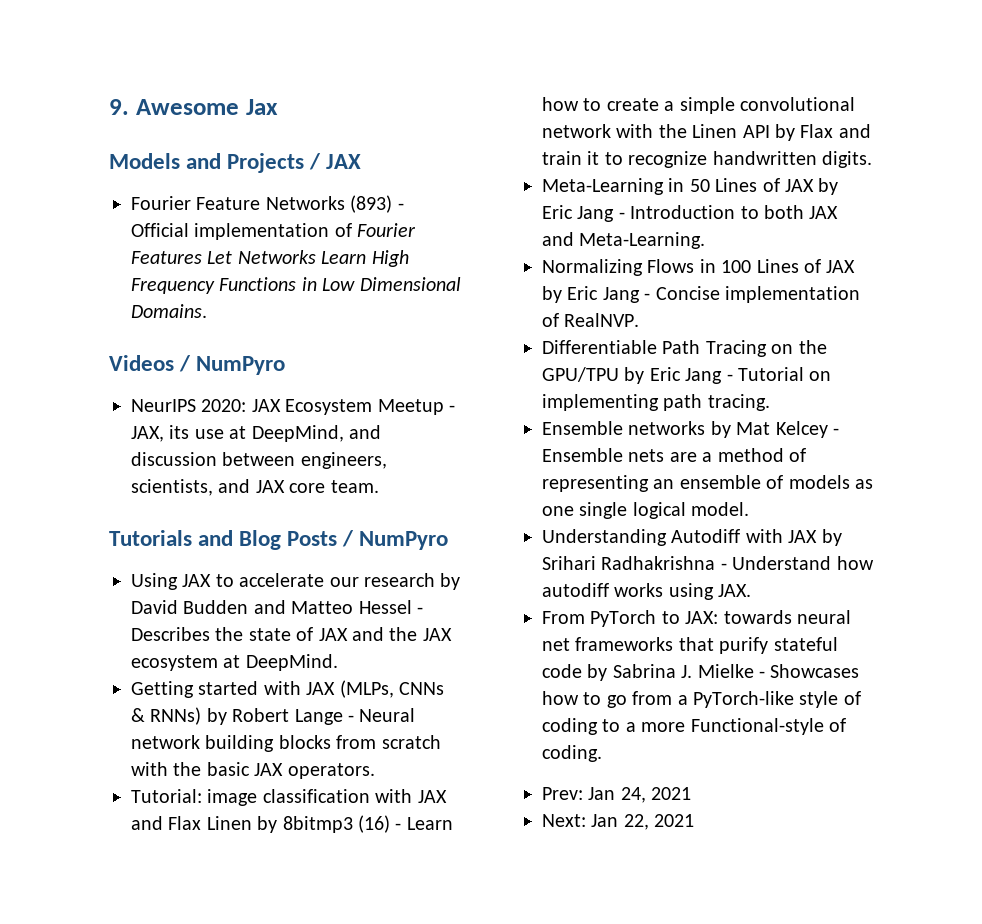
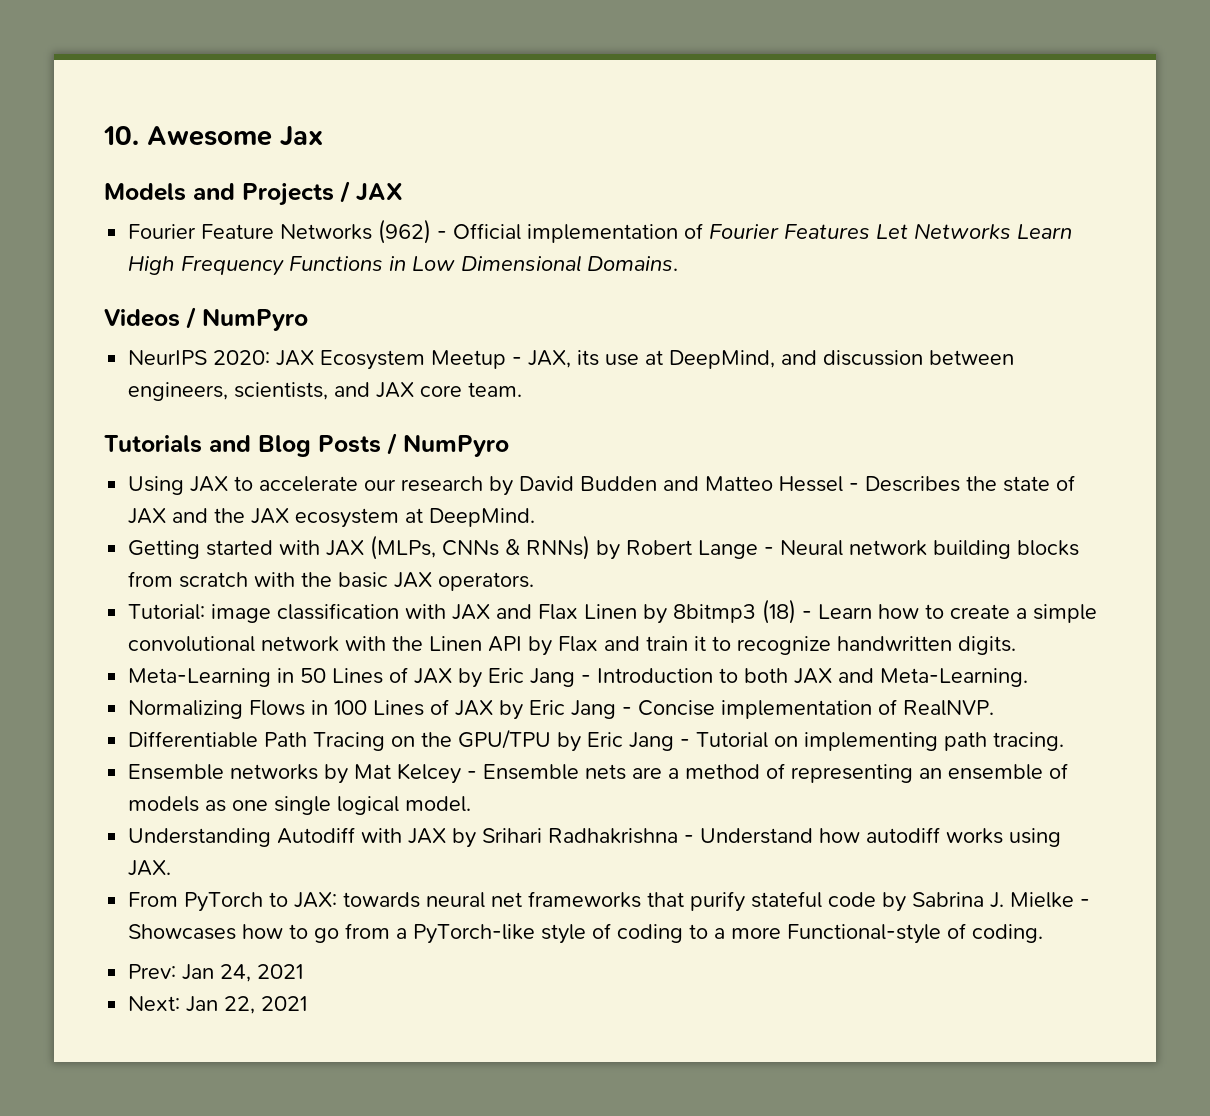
- 9. Awesome Jax
+ 10. Awesome Jax
- Fourier Feature Networks (893) - Official implementation of Fourier Features Let Networks Learn High Frequency Functions in Low Dimensional Domains.
+ Fourier Feature Networks (962) - Official implementation of Fourier Features Let Networks Learn High Frequency Functions in Low Dimensional Domains.
- Tutorial: image classification with JAX and Flax Linen by 8bitmp3 (16) - Learn how to create a simple convolutional network with the Linen API by Flax and train it to recognize handwritten digits.
+ Tutorial: image classification with JAX and Flax Linen by 8bitmp3 (18) - Learn how to create a simple convolutional network with the Linen API by Flax and train it to recognize handwritten digits.

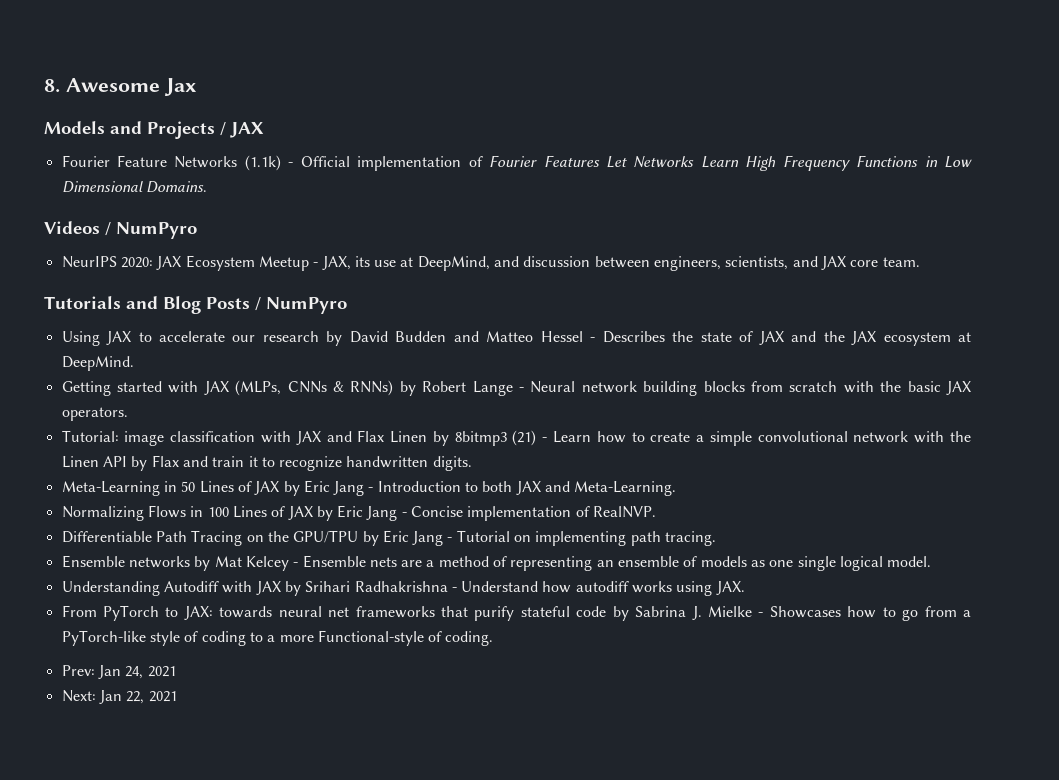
- 10. Awesome Jax
+ 8. Awesome Jax
- Fourier Feature Networks (962) - Official implementation of Fourier Features Let Networks Learn High Frequency Functions in Low Dimensional Domains.
+ Fourier Feature Networks (1.1k) - Official implementation of Fourier Features Let Networks Learn High Frequency Functions in Low Dimensional Domains.
- Tutorial: image classification with JAX and Flax Linen by 8bitmp3 (18) - Learn how to create a simple convolutional network with the Linen API by Flax and train it to recognize handwritten digits.
+ Tutorial: image classification with JAX and Flax Linen by 8bitmp3 (21) - Learn how to create a simple convolutional network with the Linen API by Flax and train it to recognize handwritten digits.

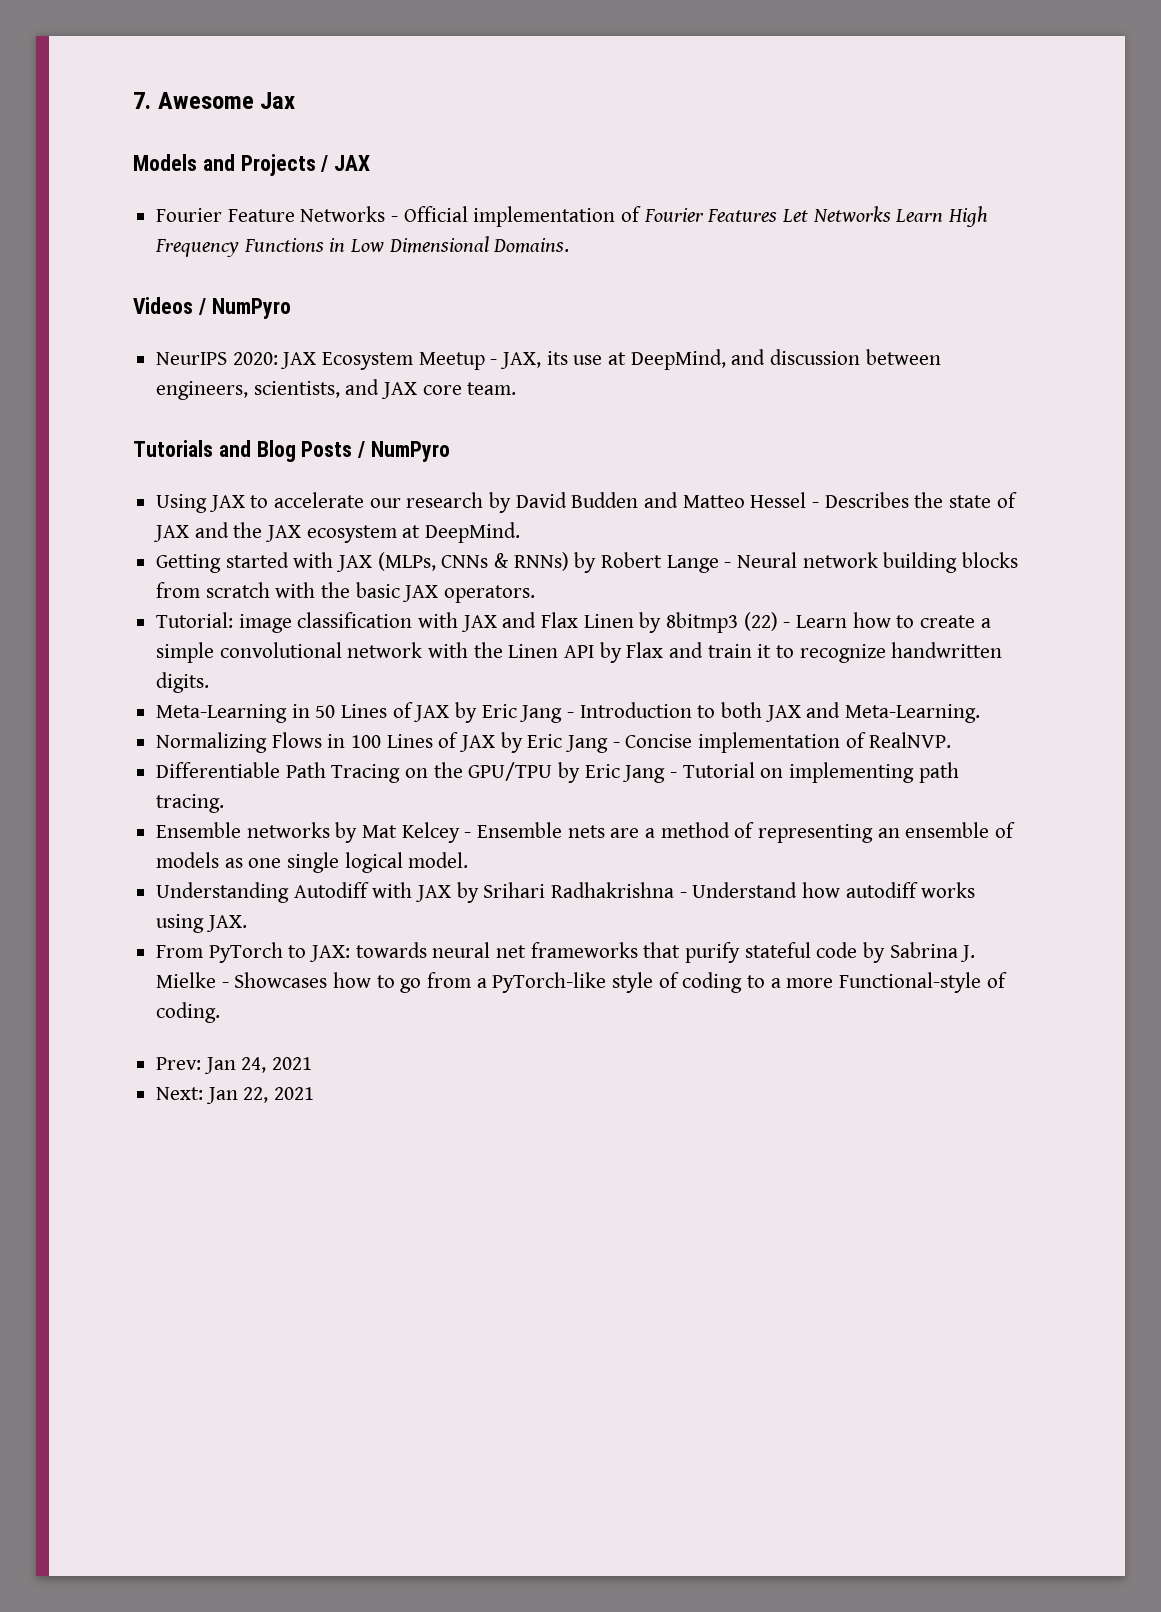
- 8. Awesome Jax
+ 7. Awesome Jax
- Fourier Feature Networks (1.1k) - Official implementation of Fourier Features Let Networks Learn High Frequency Functions in Low Dimensional Domains.
+ Fourier Feature Networks - Official implementation of Fourier Features Let Networks Learn High Frequency Functions in Low Dimensional Domains.
- Tutorial: image classification with JAX and Flax Linen by 8bitmp3 (21) - Learn how to create a simple convolutional network with the Linen API by Flax and train it to recognize handwritten digits.
+ Tutorial: image classification with JAX and Flax Linen by 8bitmp3 (22) - Learn how to create a simple convolutional network with the Linen API by Flax and train it to recognize handwritten digits.

